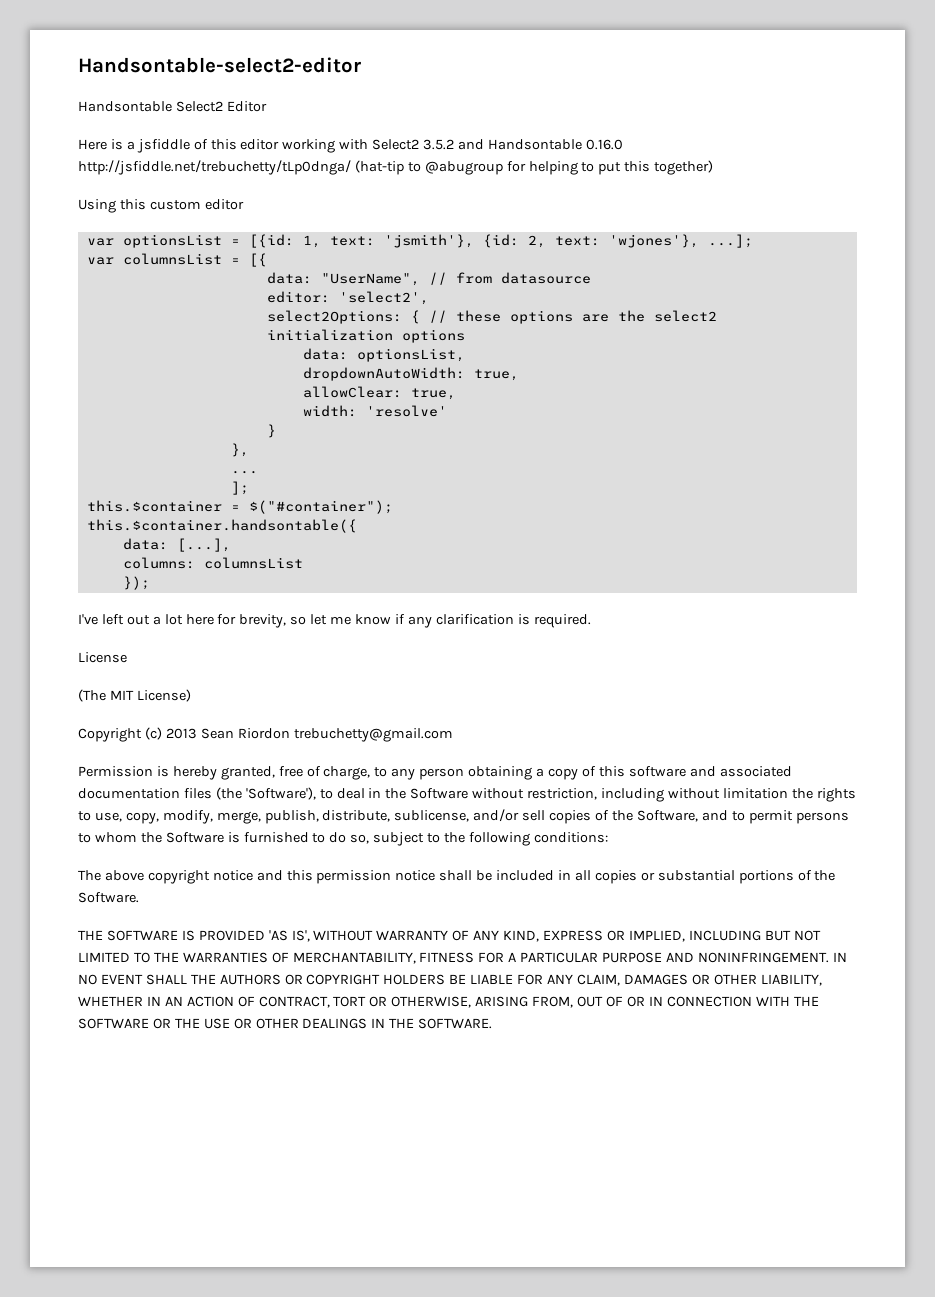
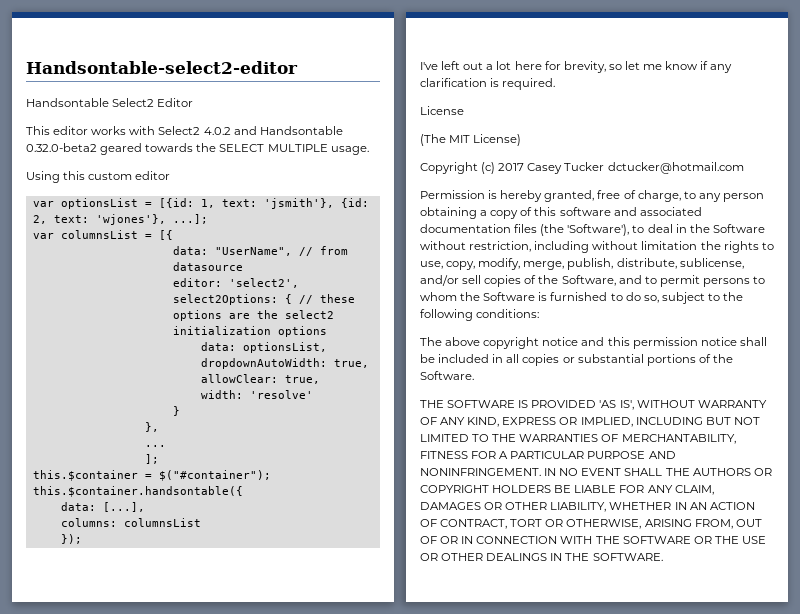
- Here is a jsfiddle of this editor working with Select2 3.5.2 and Handsontable 0.16.0 http://jsfiddle.net/trebuchetty/tLp0dnga/ (hat-tip to @abugroup for helping to put this together)
+ This editor works with Select2 4.0.2 and Handsontable 0.32.0-beta2 geared towards the SELECT MULTIPLE usage.
- Copyright (c) 2013 Sean Riordon trebuchetty@gmail.com
+ Copyright (c) 2017 Casey Tucker dctucker@hotmail.com

